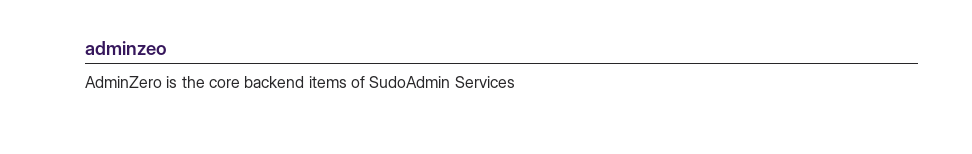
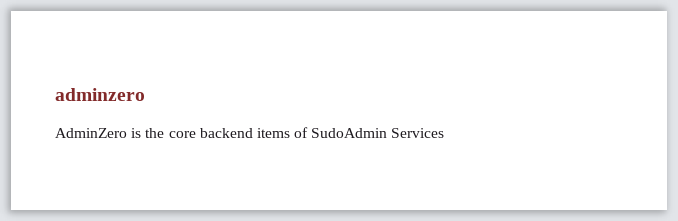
- adminzeo
+ adminzero

